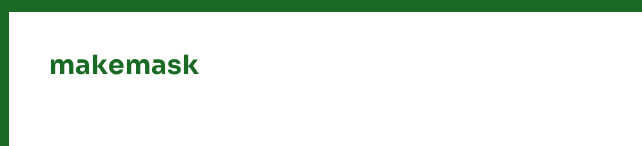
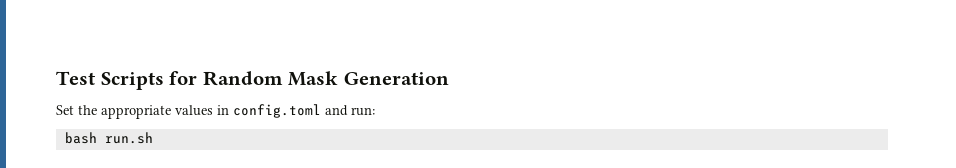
- makemask
+ Test Scripts for Random Mask Generation
+ Set the appropriate values in config.toml and run:
+ bash run.sh

